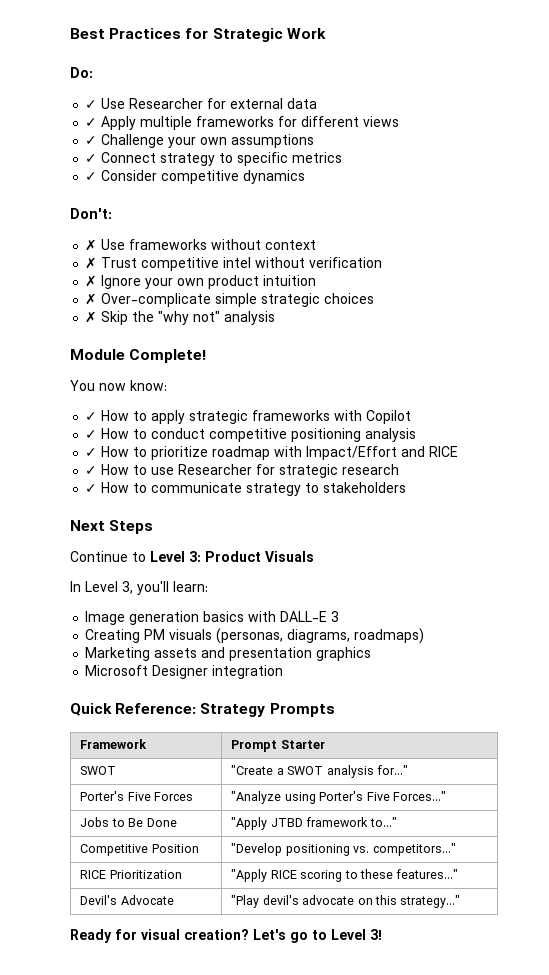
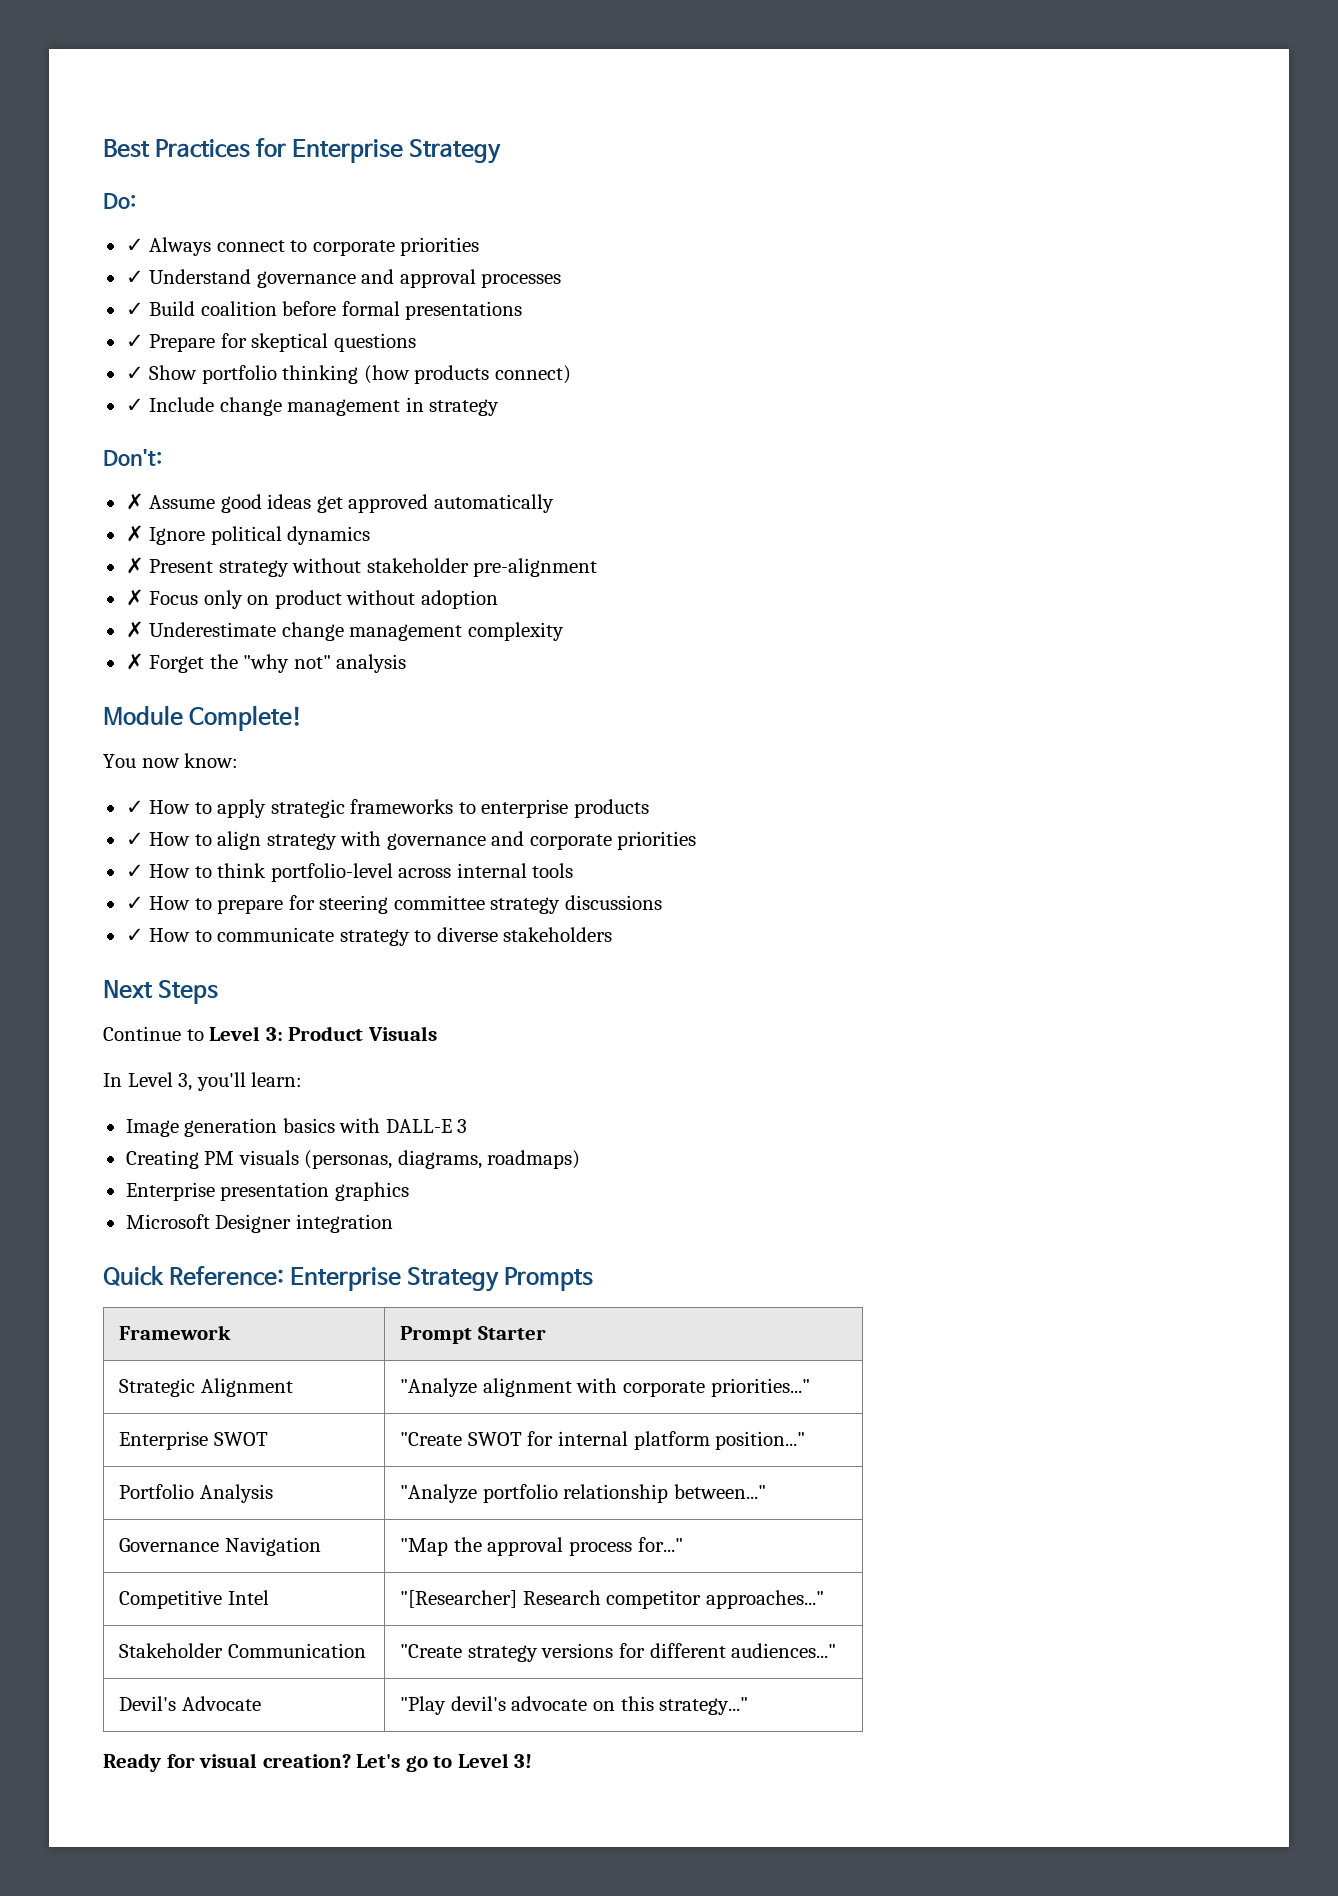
- Best Practices for Strategic Work
+ Best Practices for Enterprise Strategy
- ✓ Use Researcher for external data
- ✓ Apply multiple frameworks for different views
- ✓ Challenge your own assumptions
- ✓ Connect strategy to specific metrics
- ✓ Consider competitive dynamics
+ ✓ Always connect to corporate priorities
+ ✓ Understand governance and approval processes
+ ✓ Build coalition before formal presentations
+ ✓ Prepare for skeptical questions
+ ✓ Show portfolio thinking (how products connect)
+ ✓ Include change management in strategy
  Don't:
- ✗ Use frameworks without context
- ✗ Trust competitive intel without verification
- ✗ Ignore your own product intuition
- ✗ Over-complicate simple strategic choices
- ✗ Skip the "why not" analysis
+ ✗ Assume good ideas get approved automatically
+ ✗ Ignore political dynamics
+ ✗ Present strategy without stakeholder pre-alignment
+ ✗ Focus only on product without adoption
+ ✗ Underestimate change management complexity
+ ✗ Forget the "why not" analysis
- ✓ How to apply strategic frameworks with Copilot
- ✓ How to conduct competitive positioning analysis
- ✓ How to prioritize roadmap with Impact/Effort and RICE
- ✓ How to use Researcher for strategic research
+ ✓ How to apply strategic frameworks to enterprise products
+ ✓ How to align strategy with governance and corporate priorities
+ ✓ How to think portfolio-level across internal tools
+ ✓ How to prepare for steering committee strategy discussions
- ✓ How to communicate strategy to stakeholders
+ ✓ How to communicate strategy to diverse stakeholders
- Marketing assets and presentation graphics
+ Enterprise presentation graphics
- Quick Reference: Strategy Prompts
+ Quick Reference: Enterprise Strategy Prompts
- SWOT | "Create a SWOT analysis for..."
- Porter's Five Forces | "Analyze using Porter's Five Forces..."
- Jobs to Be Done | "Apply JTBD framework to..."
- Competitive Position | "Develop positioning vs. competitors..."
- RICE Prioritization | "Apply RICE scoring to these features..."
+ Strategic Alignment | "Analyze alignment with corporate priorities..."
+ Enterprise SWOT | "Create SWOT for internal platform position..."
+ Portfolio Analysis | "Analyze portfolio relationship between..."
+ Governance Navigation | "Map the approval process for..."
+ Competitive Intel | "[Researcher] Research competitor approaches..."
+ Stakeholder Communication | "Create strategy versions for different audiences..."

